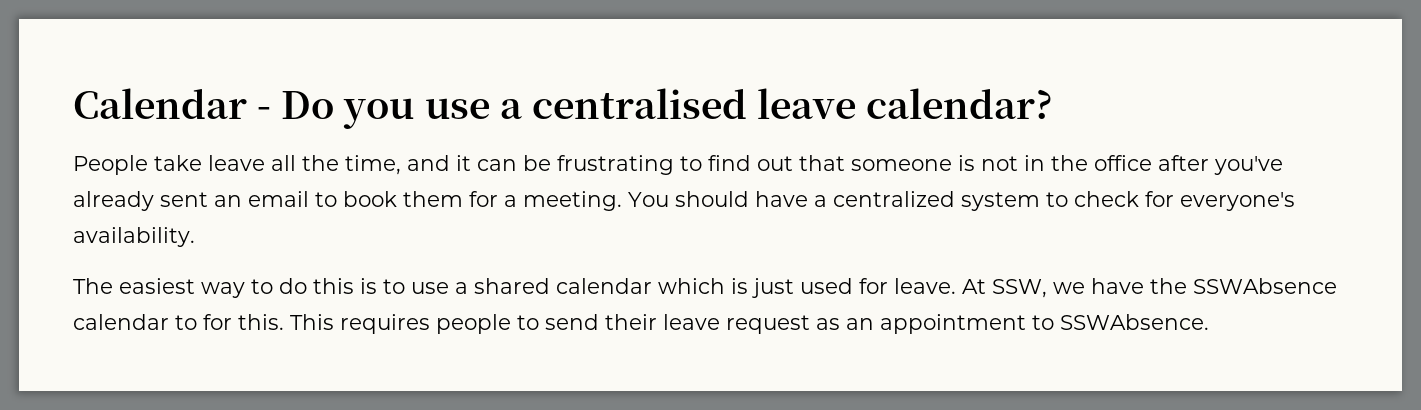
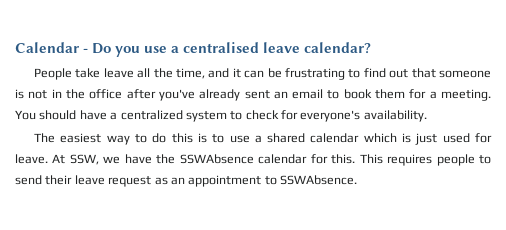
- At SSW, we have the SSWAbsence calendar to for this.
+ At SSW, we have the SSWAbsence calendar for this.

